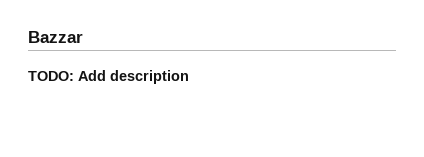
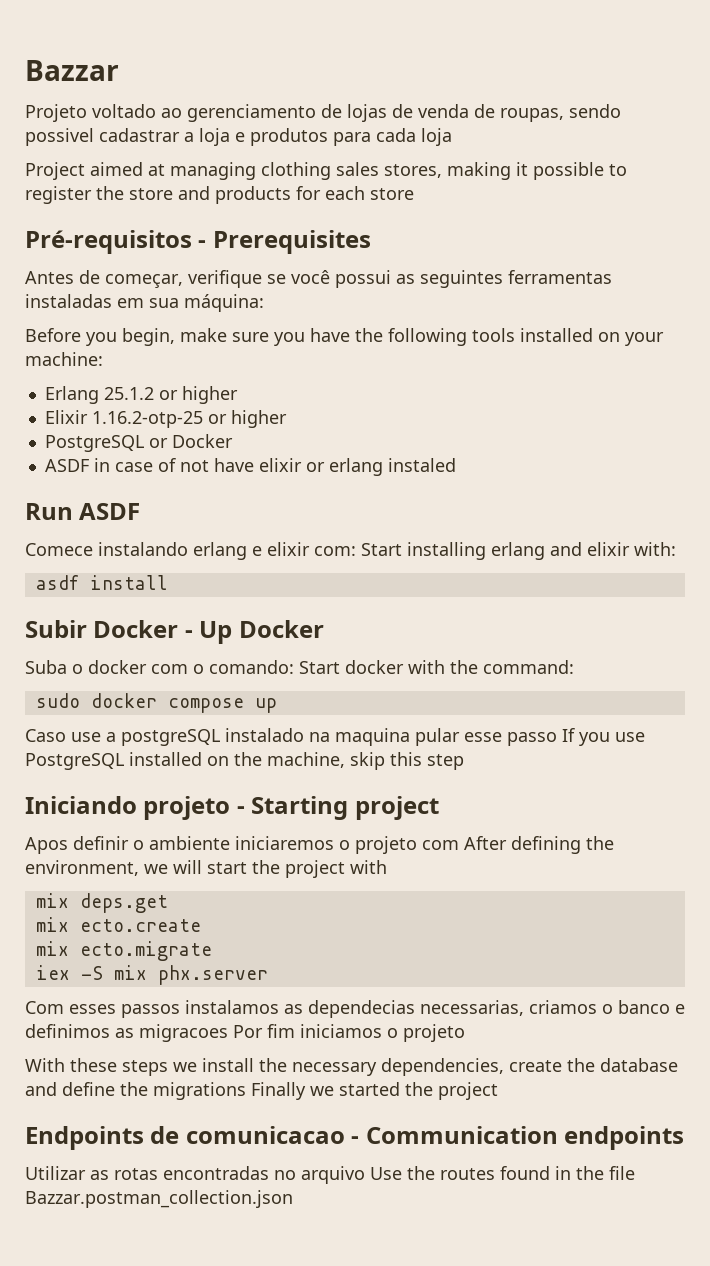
- TODO: Add description
+ Projeto voltado ao gerenciamento de lojas de venda de roupas, sendo possivel cadastrar a loja e produtos para cada loja
+ Project aimed at managing clothing sales stores, making it possible to register the store and products for each store
+ Pré-requisitos - Prerequisites
+ Antes de começar, verifique se você possui as seguintes ferramentas instaladas em sua máquina:
+ Before you begin, make sure you have the following tools installed on your machine:
+ Erlang 25.1.2 or higher
+ Elixir 1.16.2-otp-25 or higher
+ PostgreSQL or Docker
+ ASDF in case of not have elixir or erlang instaled
+ Run ASDF
+ Comece instalando erlang e elixir com: Start installing erlang and elixir with:
+ asdf install
+ Subir Docker - Up Docker
+ Suba o docker com o comando: Start docker with the command:
+ sudo docker compose up
+ Caso use a postgreSQL instalado na maquina pular esse passo If you use PostgreSQL installed on the machine, skip this step
+ Iniciando projeto - Starting project
+ Apos definir o ambiente iniciaremos o projeto com After defining the environment, we will start the project with
+ mix deps.get
+ mix ecto.create
+ mix ecto.migrate
+ iex -S mix phx.server
+ Com esses passos instalamos as dependecias necessarias, criamos o banco e definimos as migracoes Por fim iniciamos o projeto
+ With these steps we install the necessary dependencies, create the database and define the migrations Finally we started the project
+ Endpoints de comunicacao - Communication endpoints
+ Utilizar as rotas encontradas no arquivo Use the routes found in the file Bazzar.postman_collection.json

